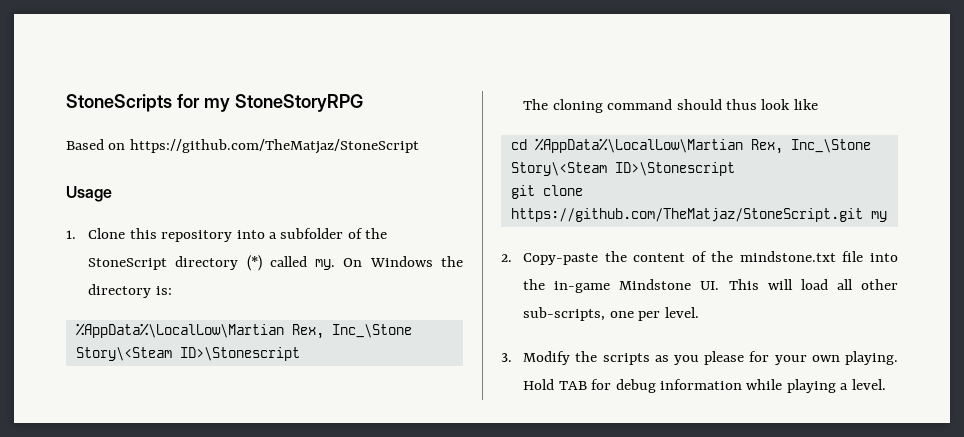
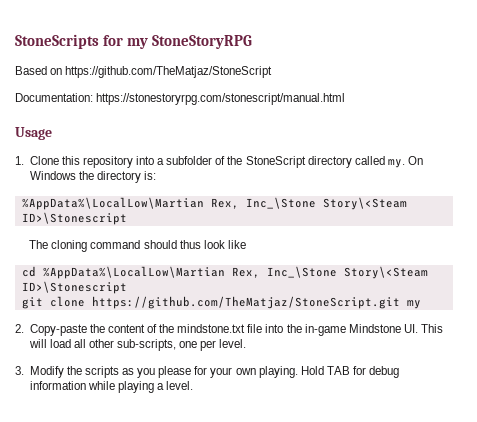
+ Documentation: https://stonestoryrpg.com/stonescript/manual.html
- 1. Clone this repository into a subfolder of the StoneScript directory (*) called my.
+ 1. Clone this repository into a subfolder of the StoneScript directory called my.

